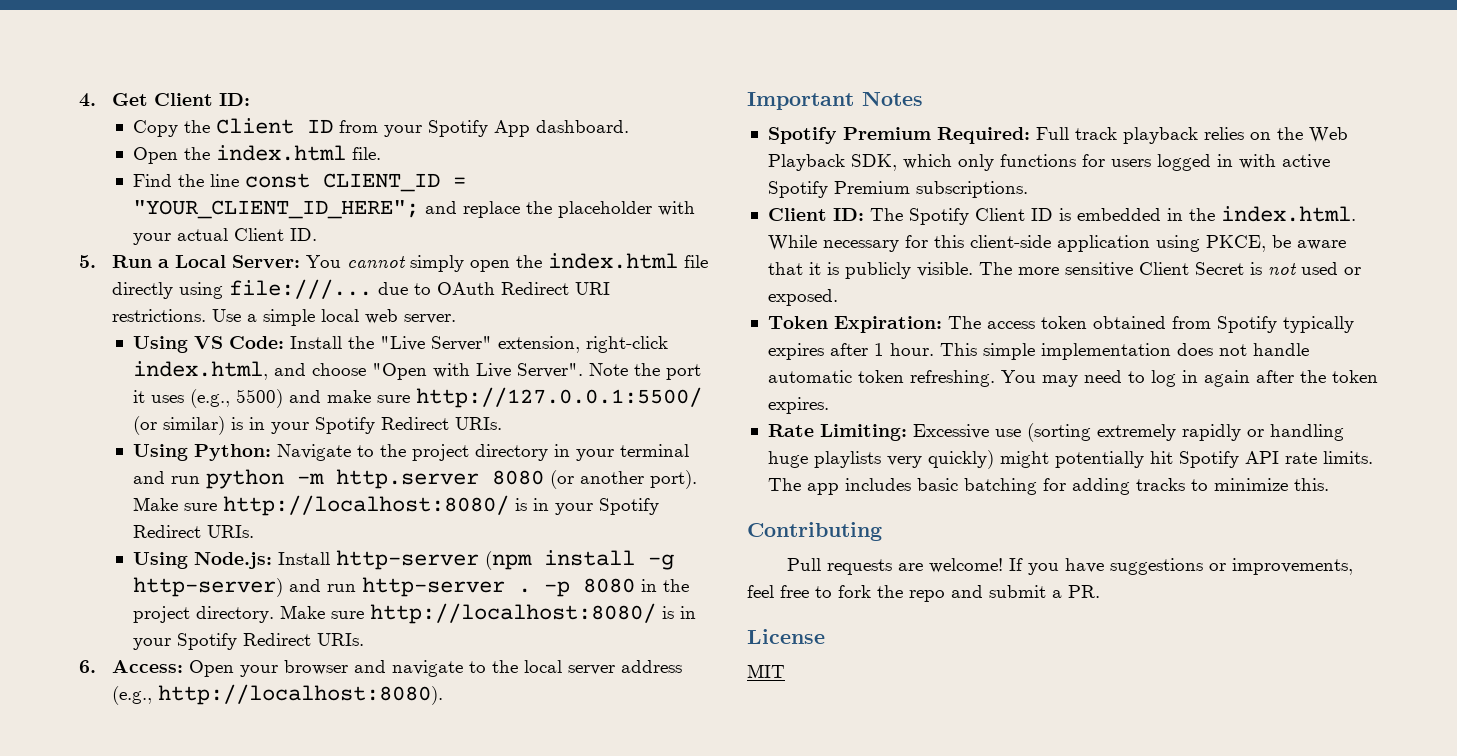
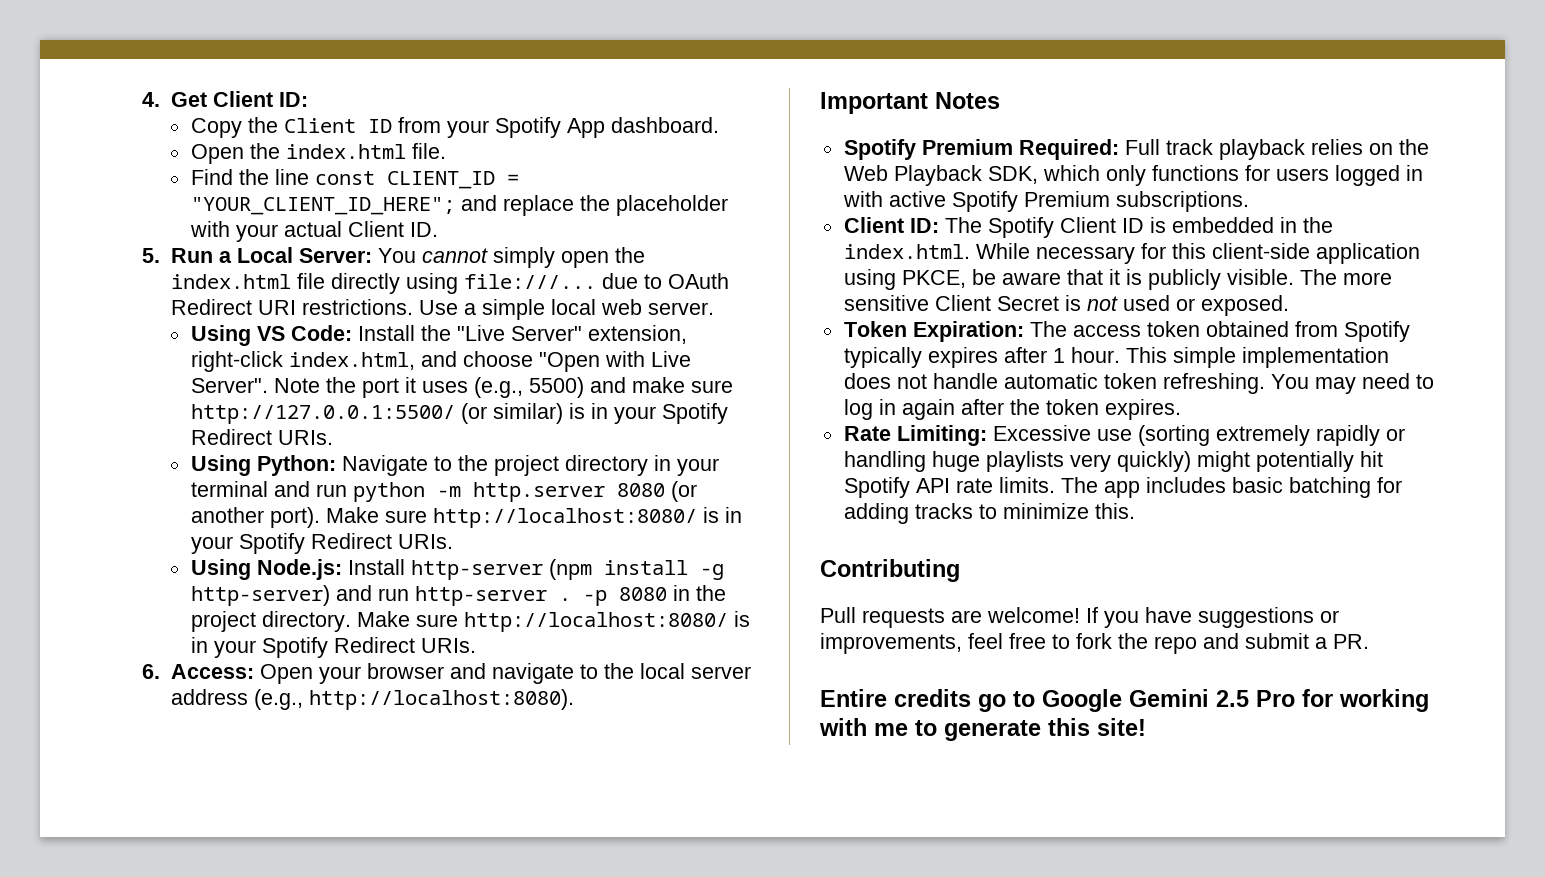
- License
- MIT
+ Entire credits go to Google Gemini 2.5 Pro for working with me to generate this site!

